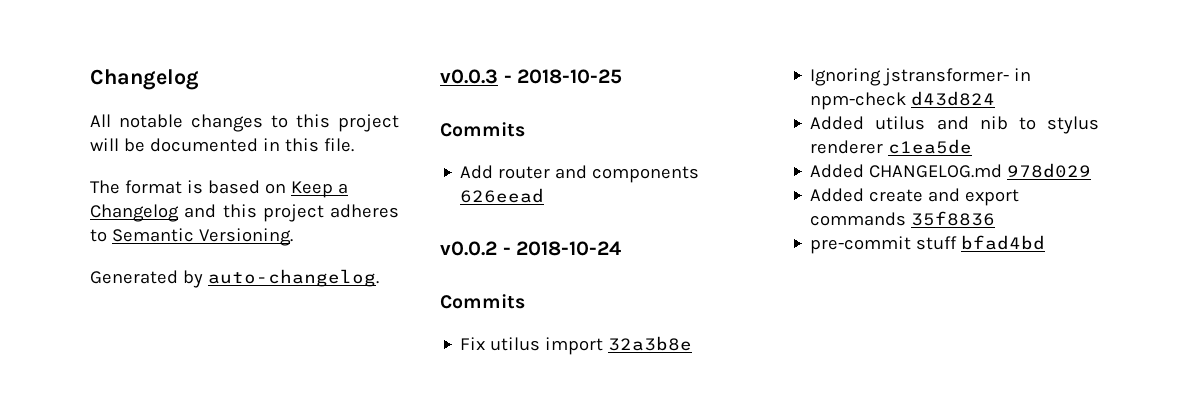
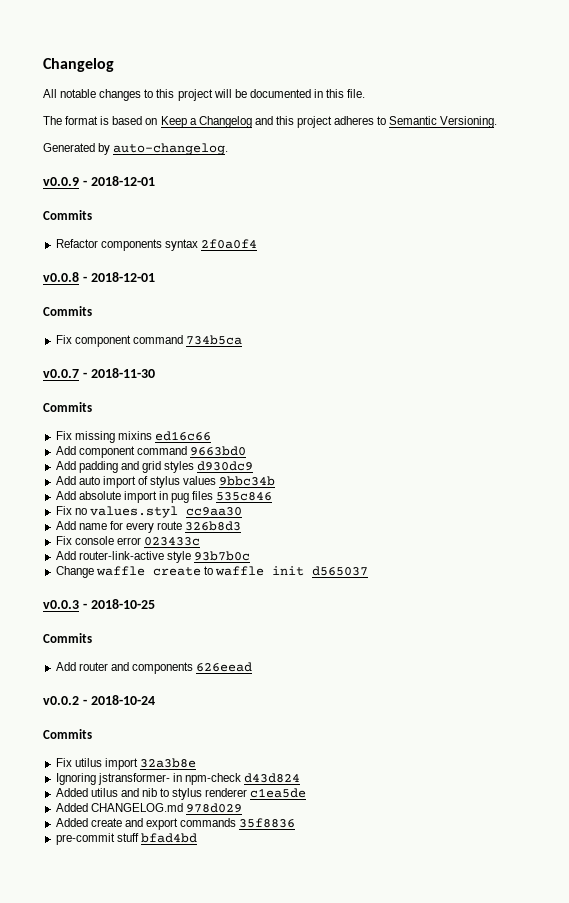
+ v0.0.9 - 2018-12-01
+ Commits
+ Refactor components syntax 2f0a0f4
+ v0.0.8 - 2018-12-01
+ Commits
+ Fix component command 734b5ca
+ v0.0.7 - 2018-11-30
+ Commits
+ Fix missing mixins ed16c66
+ Add component command 9663bd0
+ Add padding and grid styles d930dc9
+ Add auto import of stylus values 9bbc34b
+ Add absolute import in pug files 535c846
+ Fix no values.styl cc9aa30
+ Add name for every route 326b8d3
+ Fix console error 023433c
+ Add router-link-active style 93b7b0c
+ Change waffle create to waffle init d565037

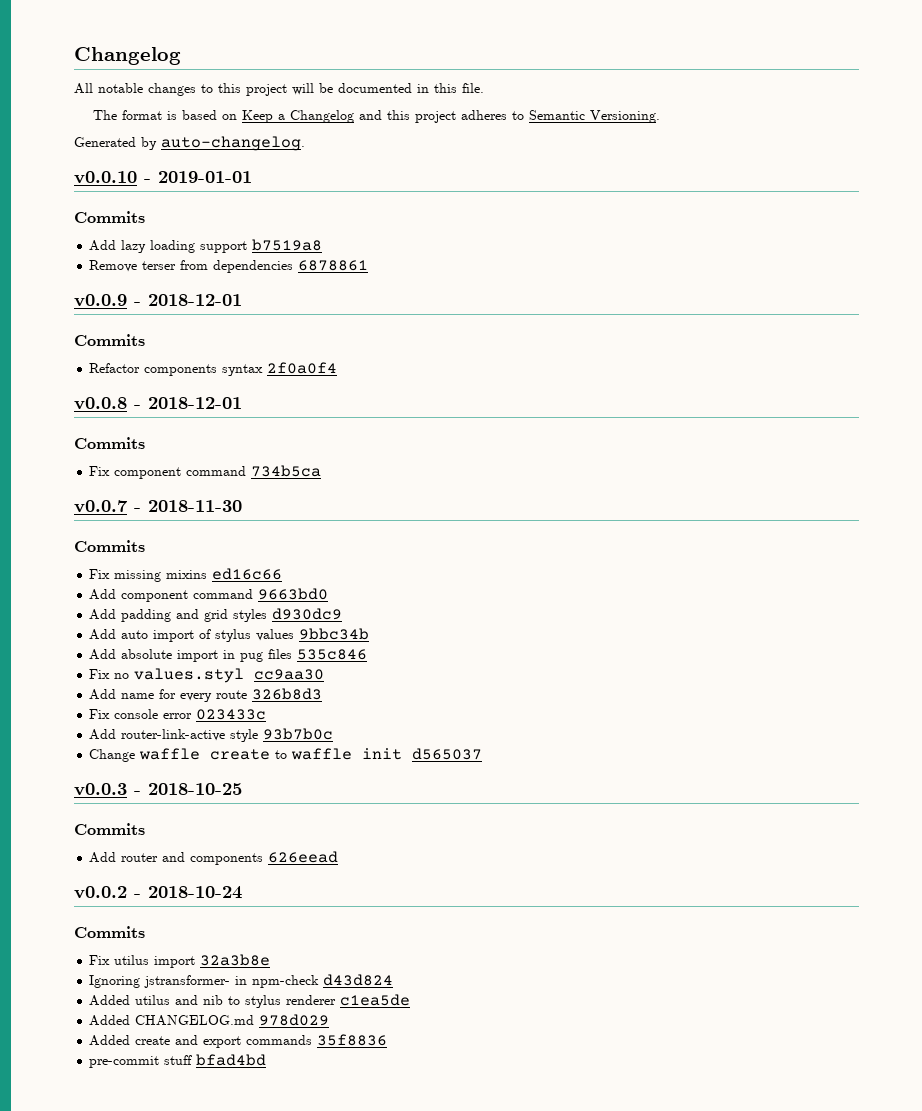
+ v0.0.10 - 2019-01-01
+ Commits
+ Add lazy loading support b7519a8
+ Remove terser from dependencies 6878861

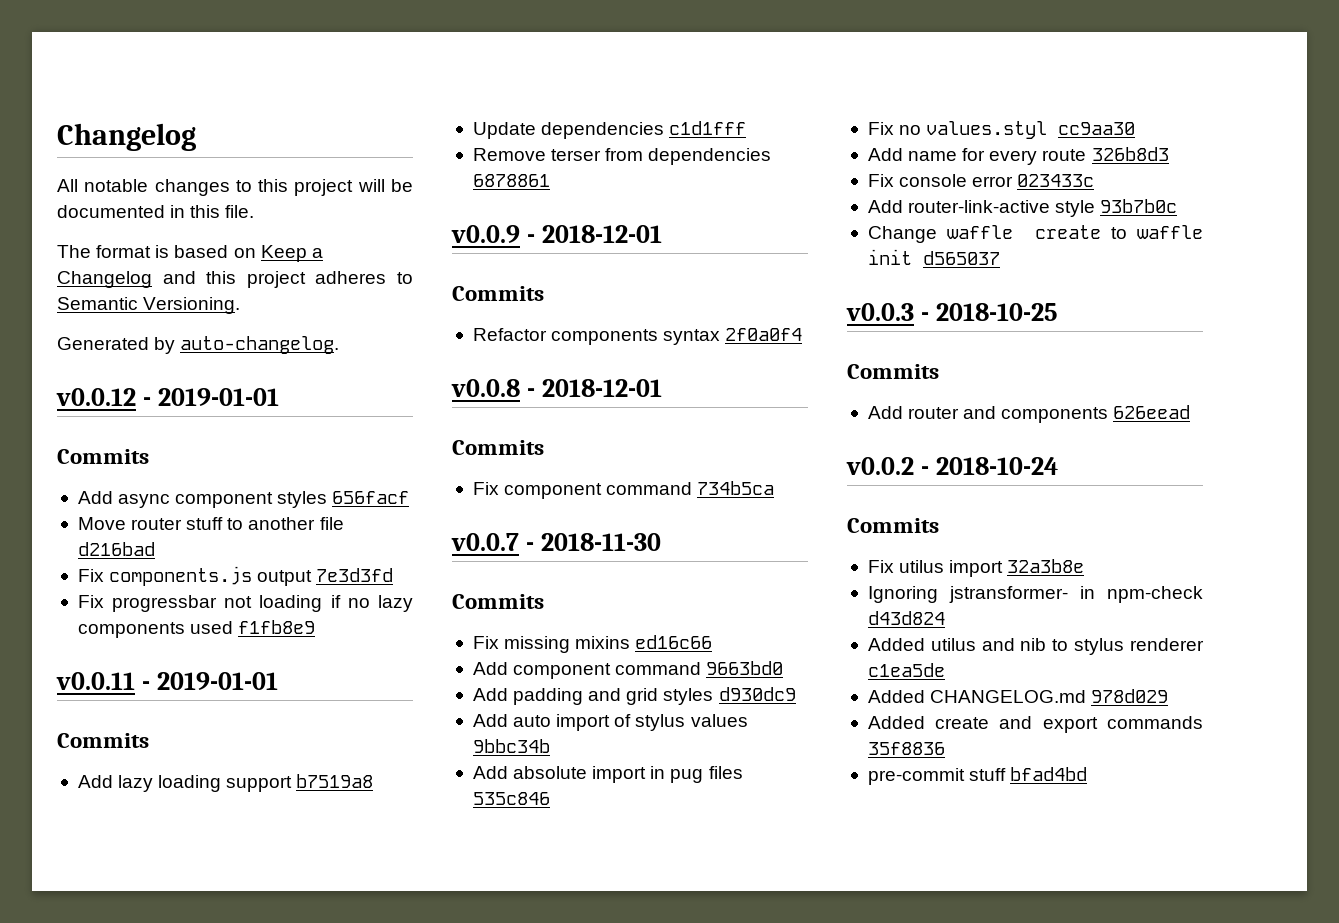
- v0.0.10 - 2019-01-01
+ v0.0.12 - 2019-01-01
+ Commits
+ Add async component styles 656facf
+ Move router stuff to another file d216bad
+ Fix components.js output 7e3d3fd
+ Fix progressbar not loading if no lazy components used f1fb8e9
+ v0.0.11 - 2019-01-01
+ Update dependencies c1d1fff

